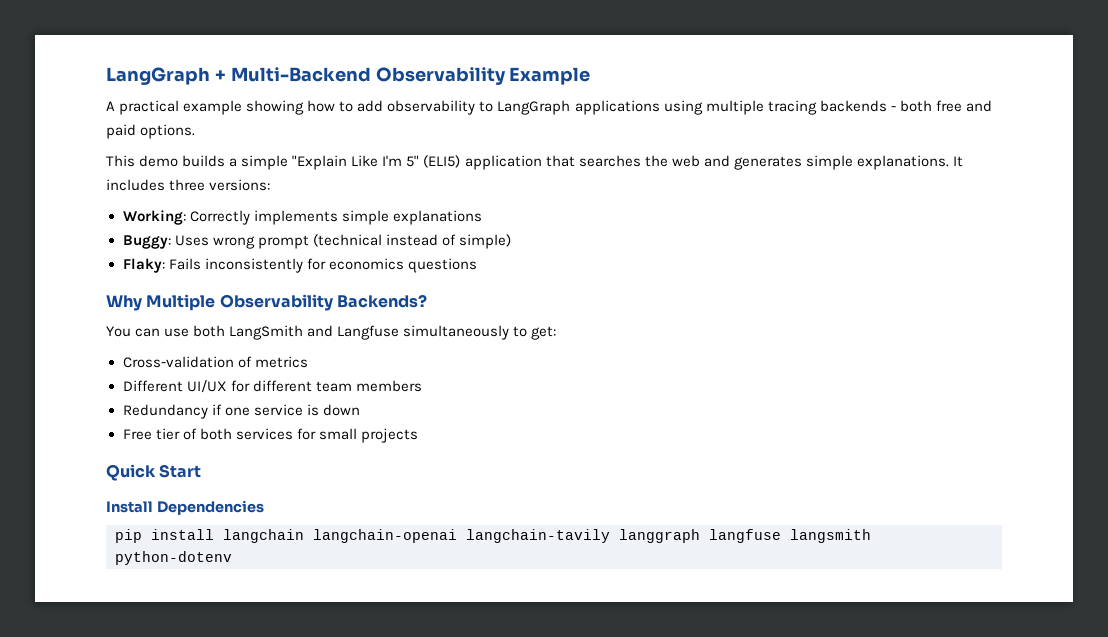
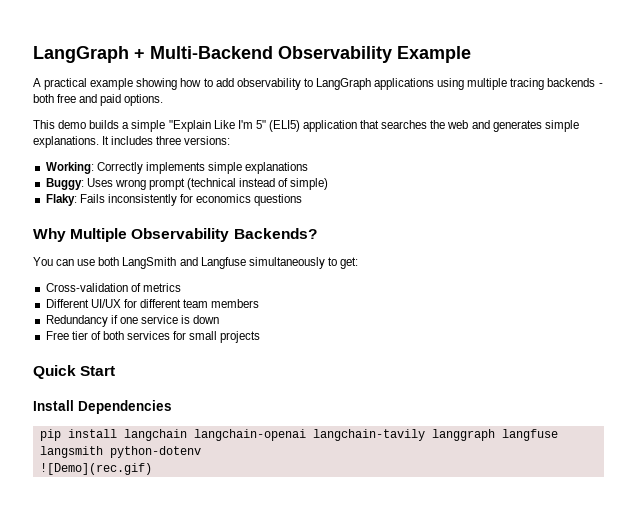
+ ![Demo](rec.gif)

